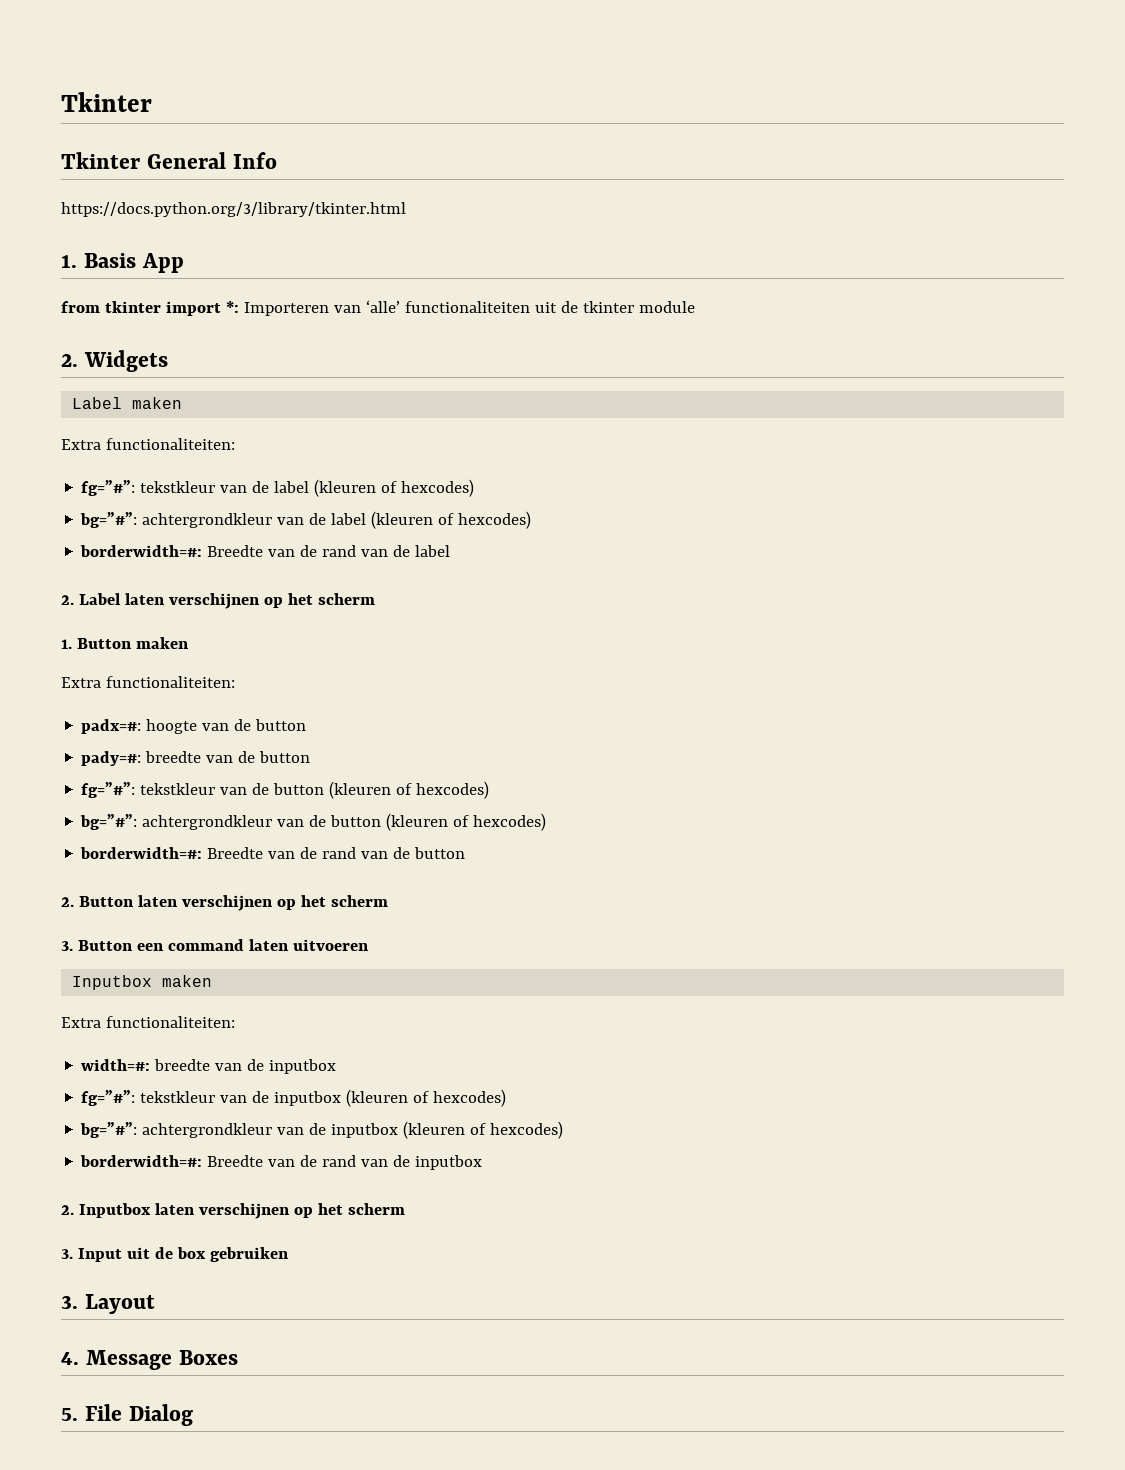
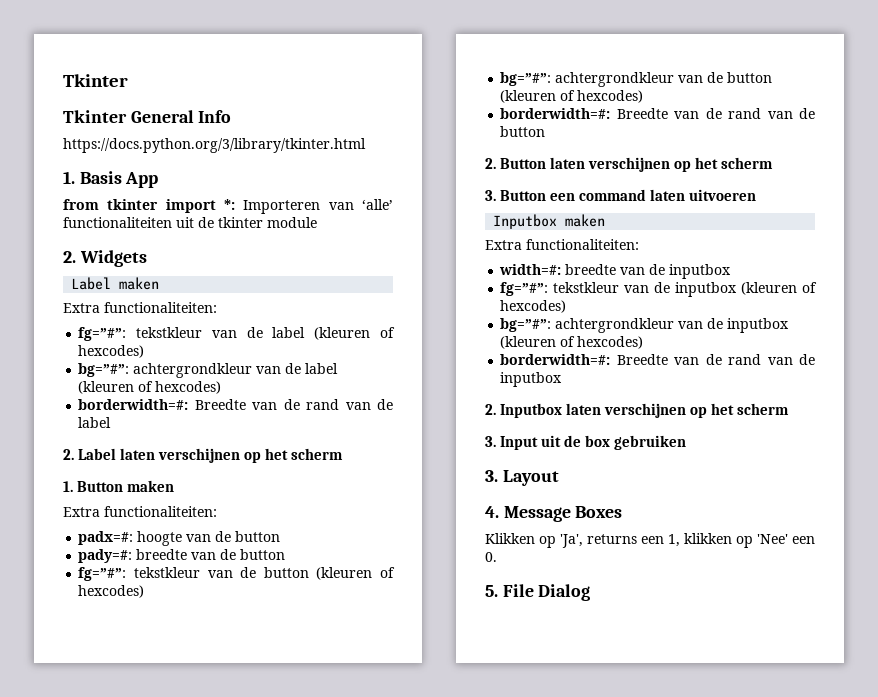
+ Klikken op 'Ja', returns een 1, klikken op 'Nee' een 0.

